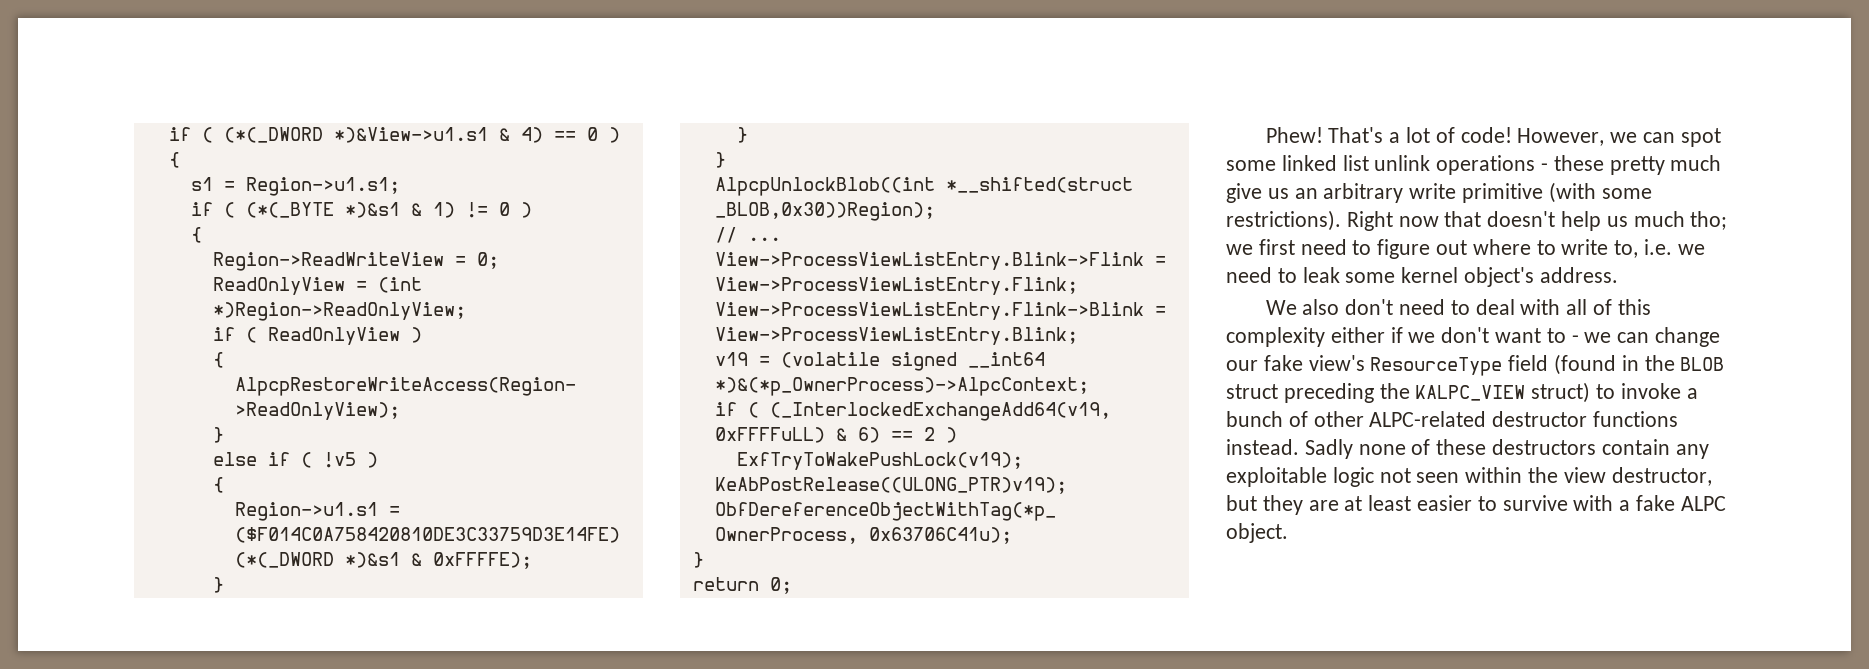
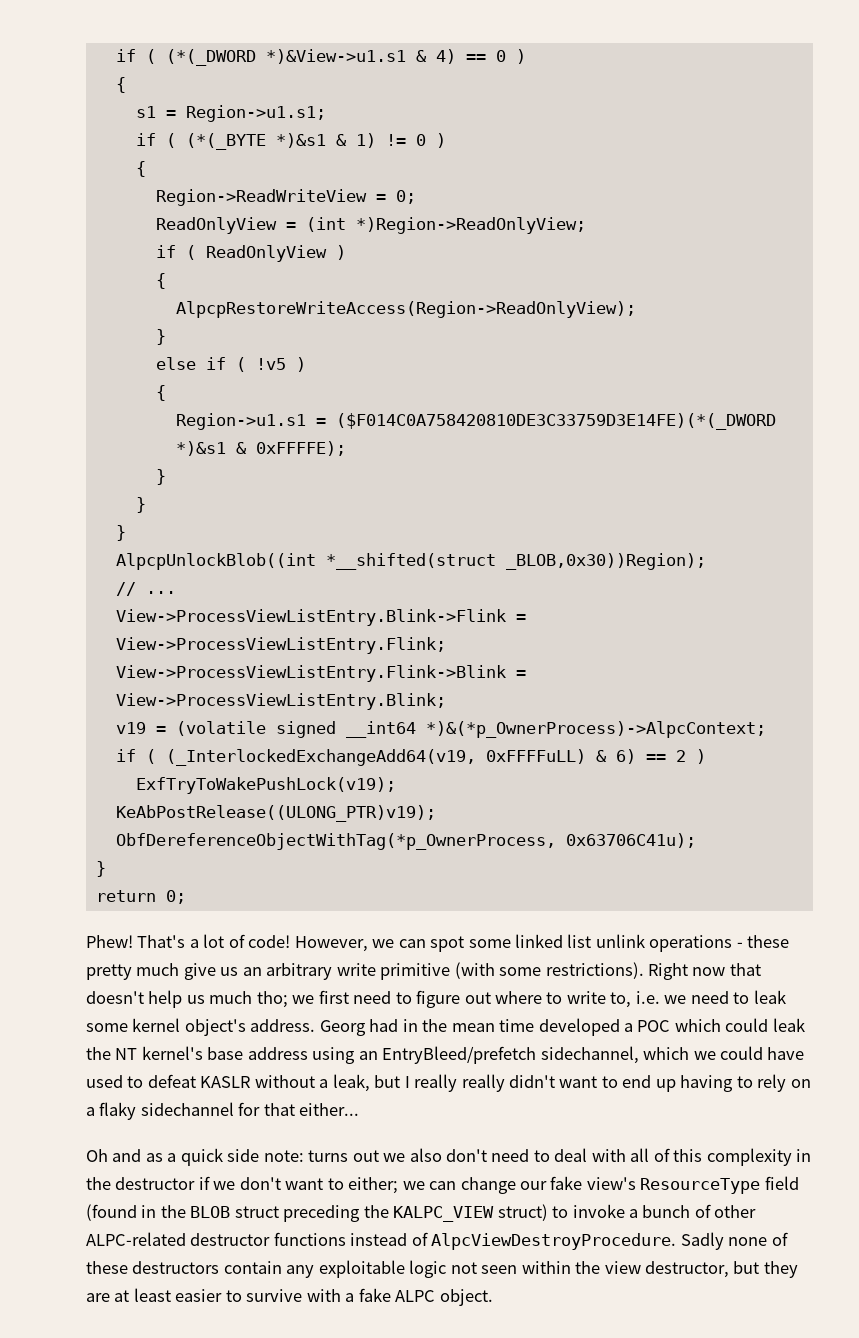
- we first need to figure out where to write to, i.e. we need to leak some kernel object's address.
- We also don't need to deal with all of this complexity either if we don't want to - we can change our fake view's ResourceType field (found in the BLOB struct preceding the KALPC_VIEW struct) to invoke a bunch of other ALPC-related destructor functions instead.
+ we first need to figure out where to write to, i.e. we need to leak some kernel object's address. Georg had in the mean time developed a POC which could leak the NT kernel's base address using an EntryBleed/prefetch sidechannel, which we could have used to defeat KASLR without a leak, but I really really didn't want to end up having to rely on a flaky sidechannel for that either...
+ Oh and as a quick side note: turns out we also don't need to deal with all of this complexity in the destructor if we don't want to either; we can change our fake view's ResourceType field (found in the BLOB struct preceding the KALPC_VIEW struct) to invoke a bunch of other ALPC-related destructor functions instead of AlpcViewDestroyProcedure.

